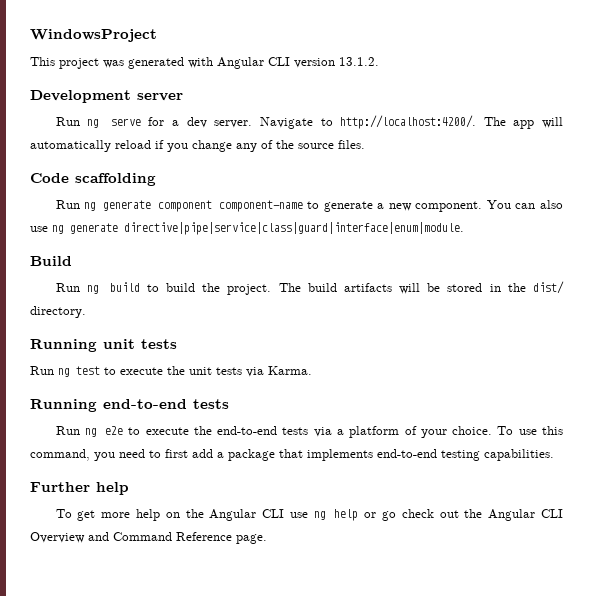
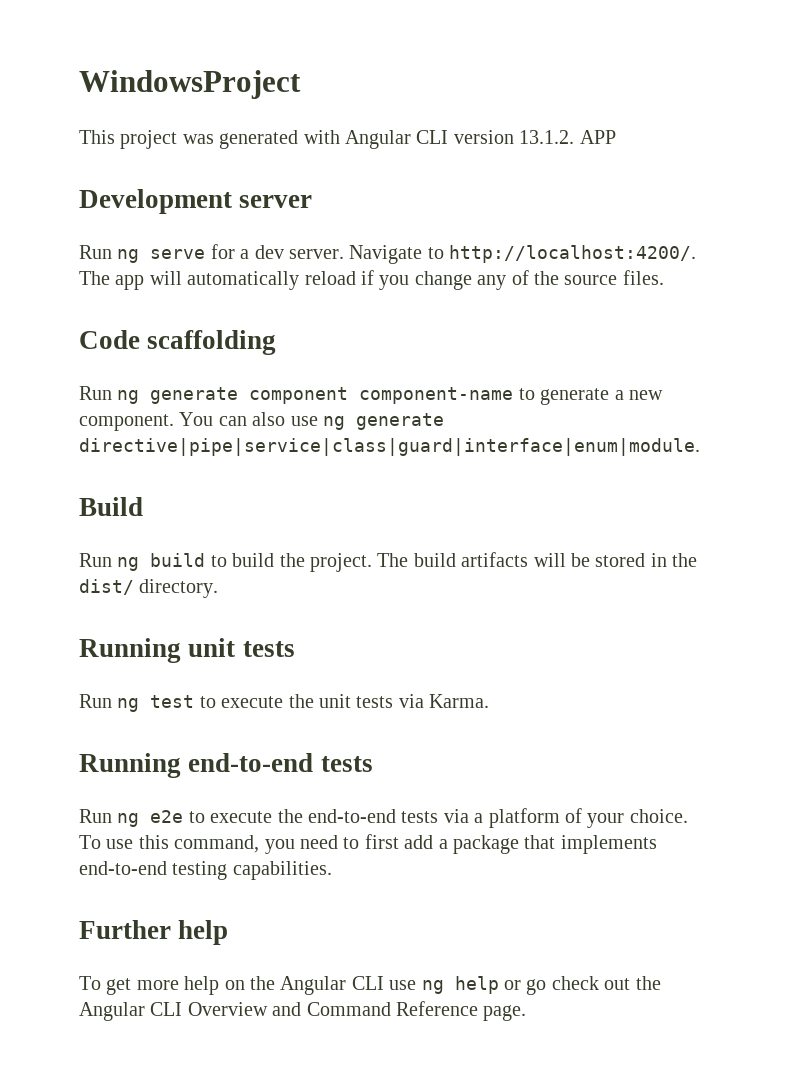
- This project was generated with Angular CLI version 13.1.2.
+ This project was generated with Angular CLI version 13.1.2. APP

